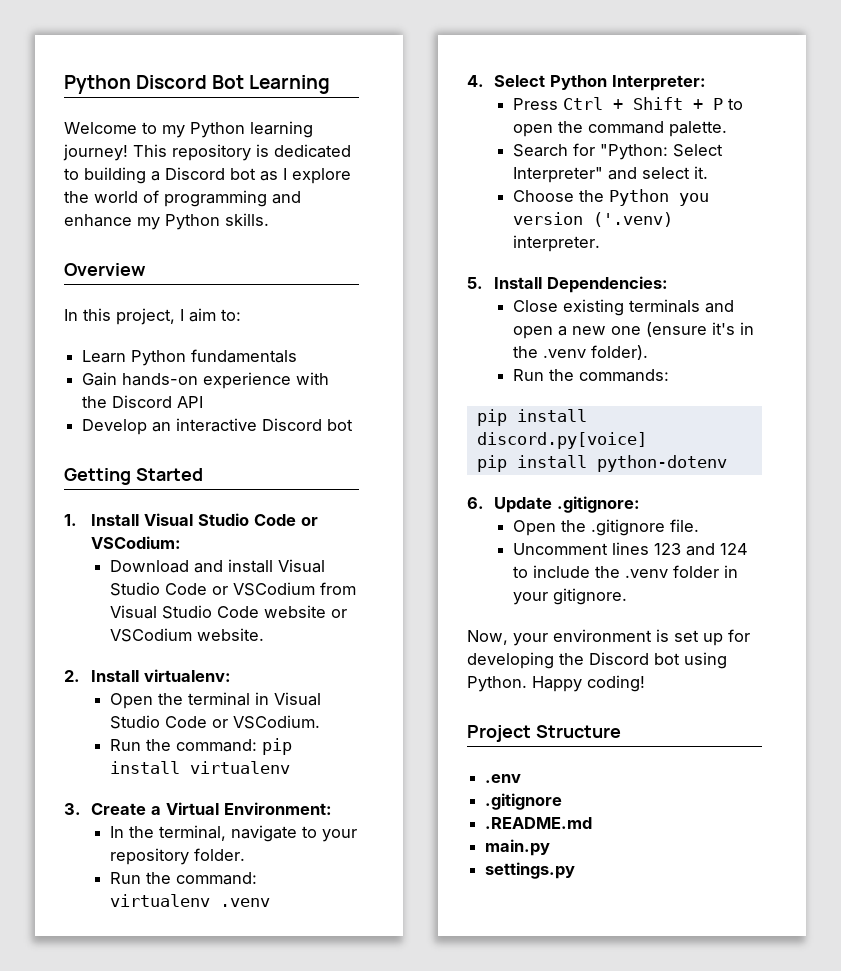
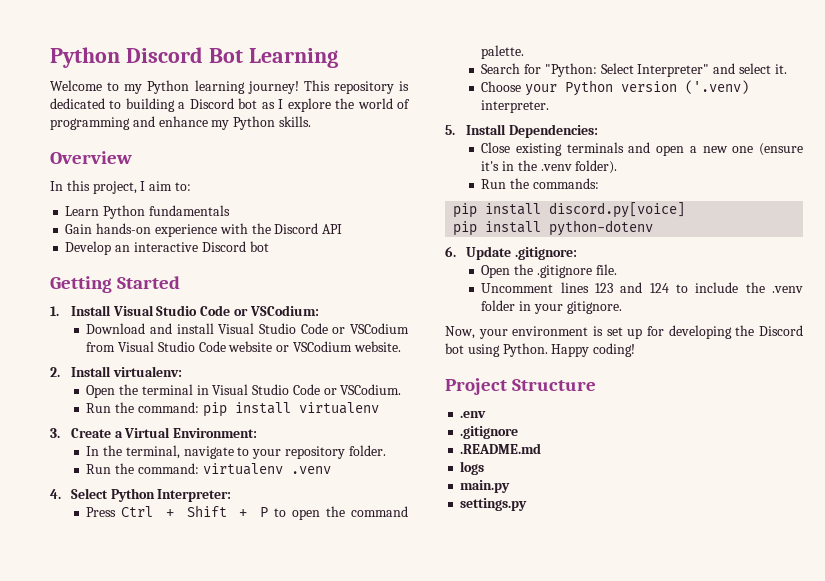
- Choose the Python you version ('.venv) interpreter.
+ Choose your Python version ('.venv) interpreter.
+ logs

